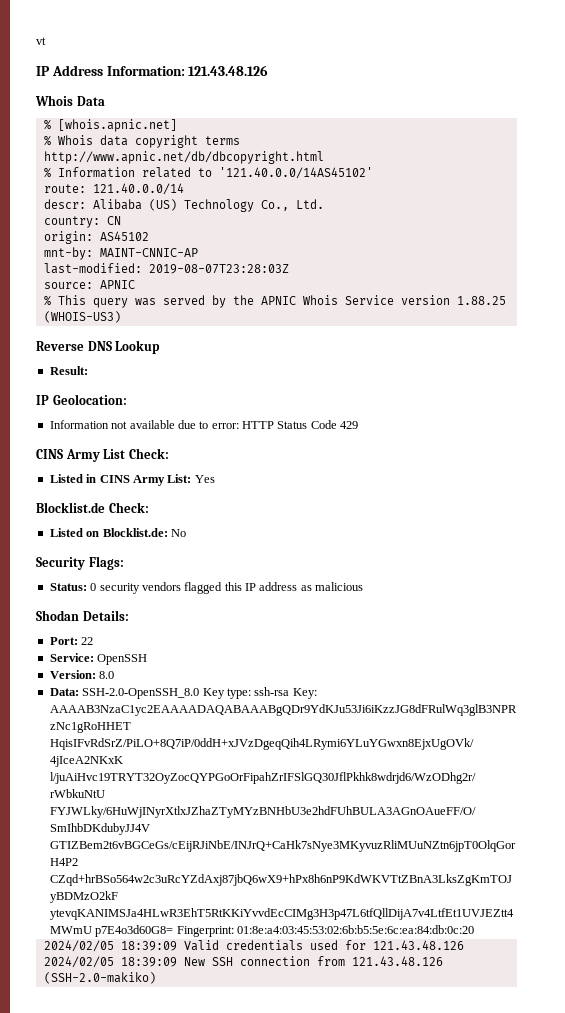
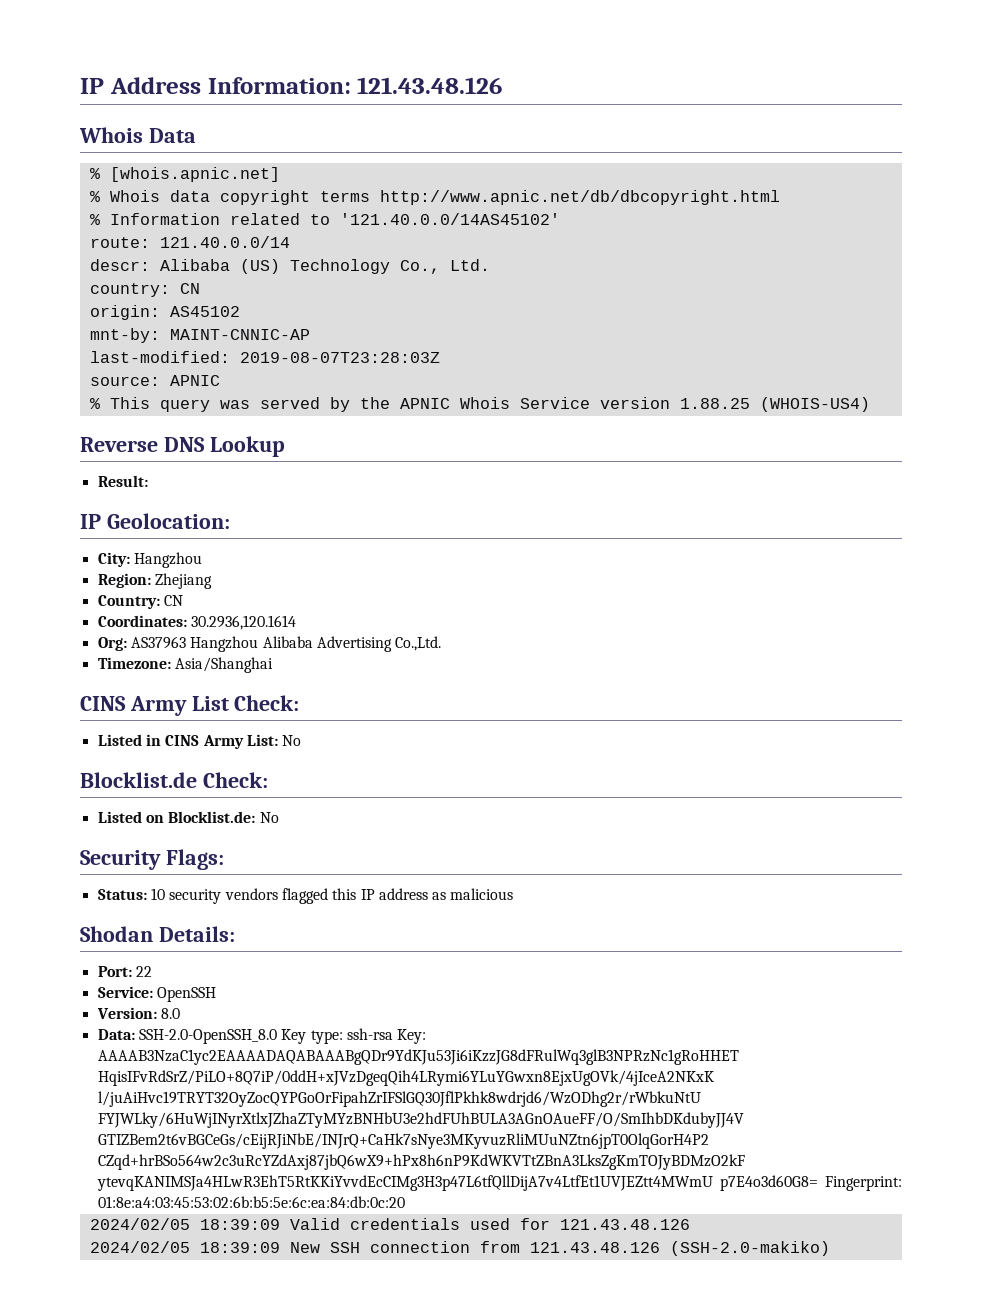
- vt
- % This query was served by the APNIC Whois Service version 1.88.25 (WHOIS-US3)
+ % This query was served by the APNIC Whois Service version 1.88.25 (WHOIS-US4)
- Information not available due to error: HTTP Status Code 429
+ City: Hangzhou
+ Region: Zhejiang
+ Country: CN
+ Coordinates: 30.2936,120.1614
+ Org: AS37963 Hangzhou Alibaba Advertising Co.,Ltd.
+ Timezone: Asia/Shanghai
- Listed in CINS Army List: Yes
+ Listed in CINS Army List: No
- Status: 0 security vendors flagged this IP address as malicious
+ Status: 10 security vendors flagged this IP address as malicious

